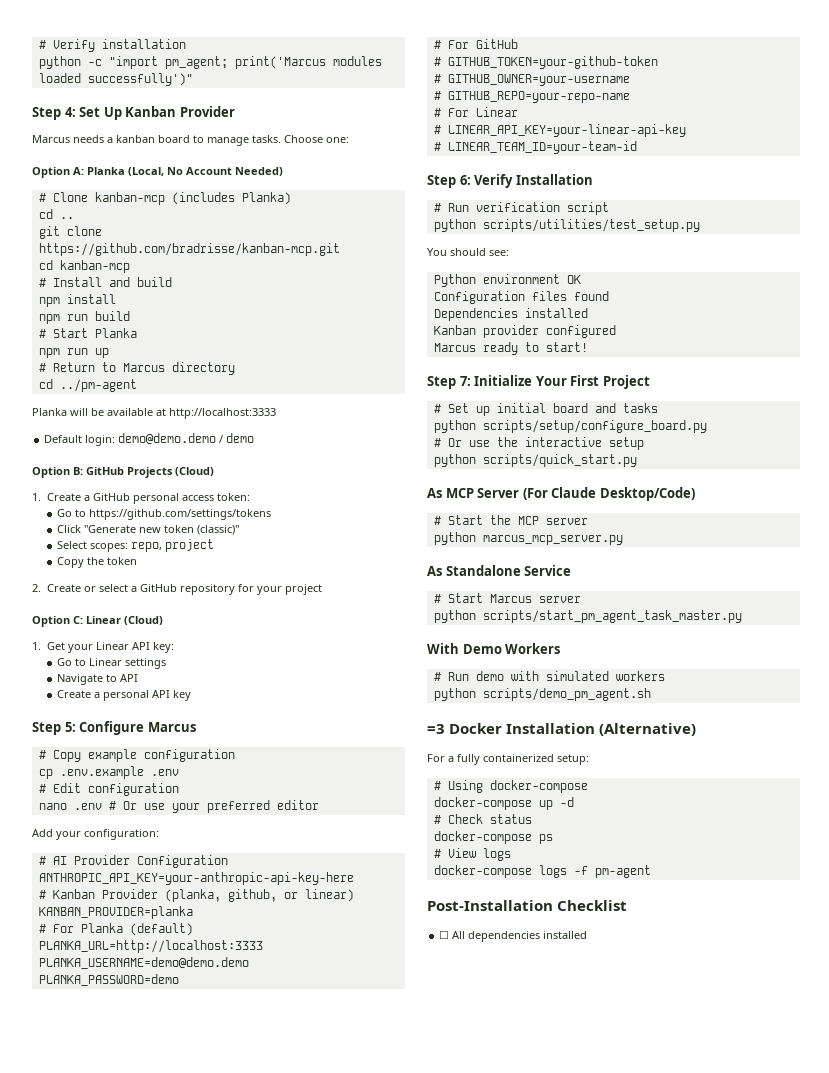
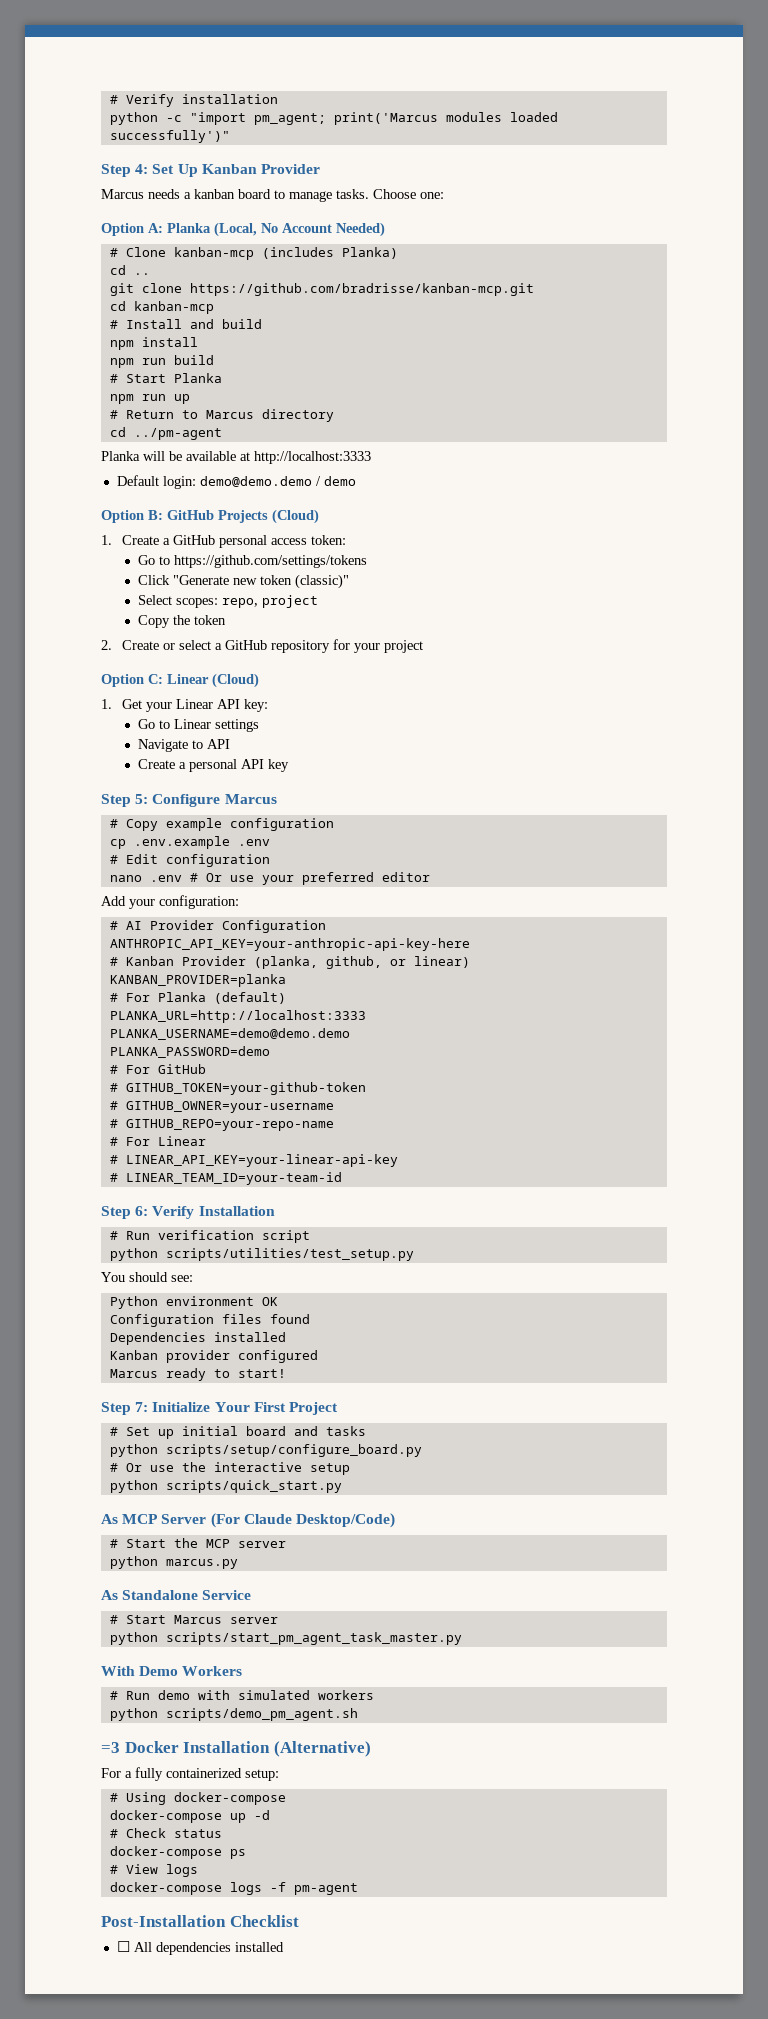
- python marcus_mcp_server.py
+ python marcus.py

